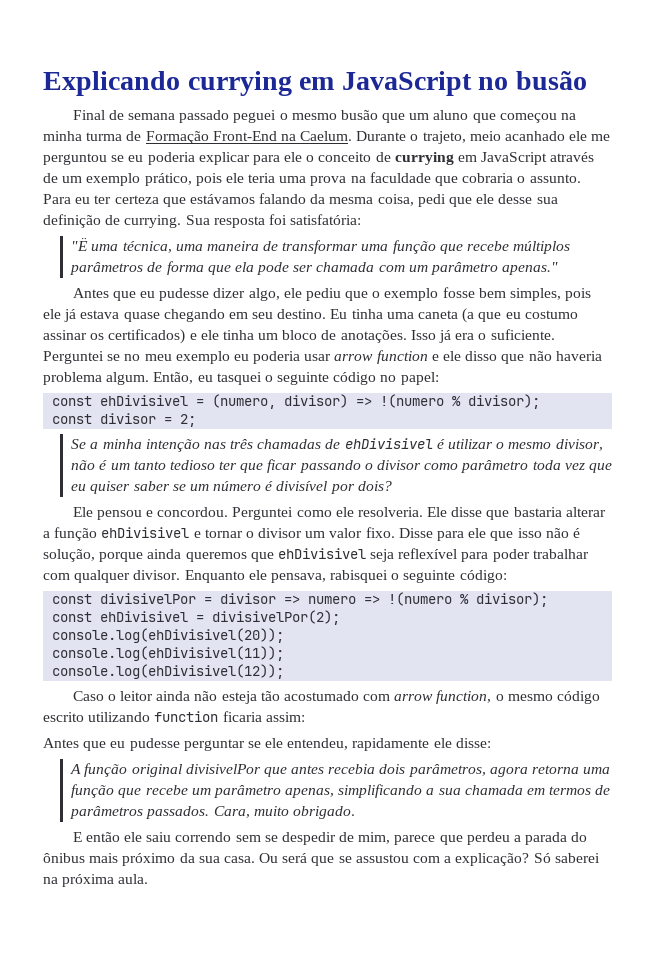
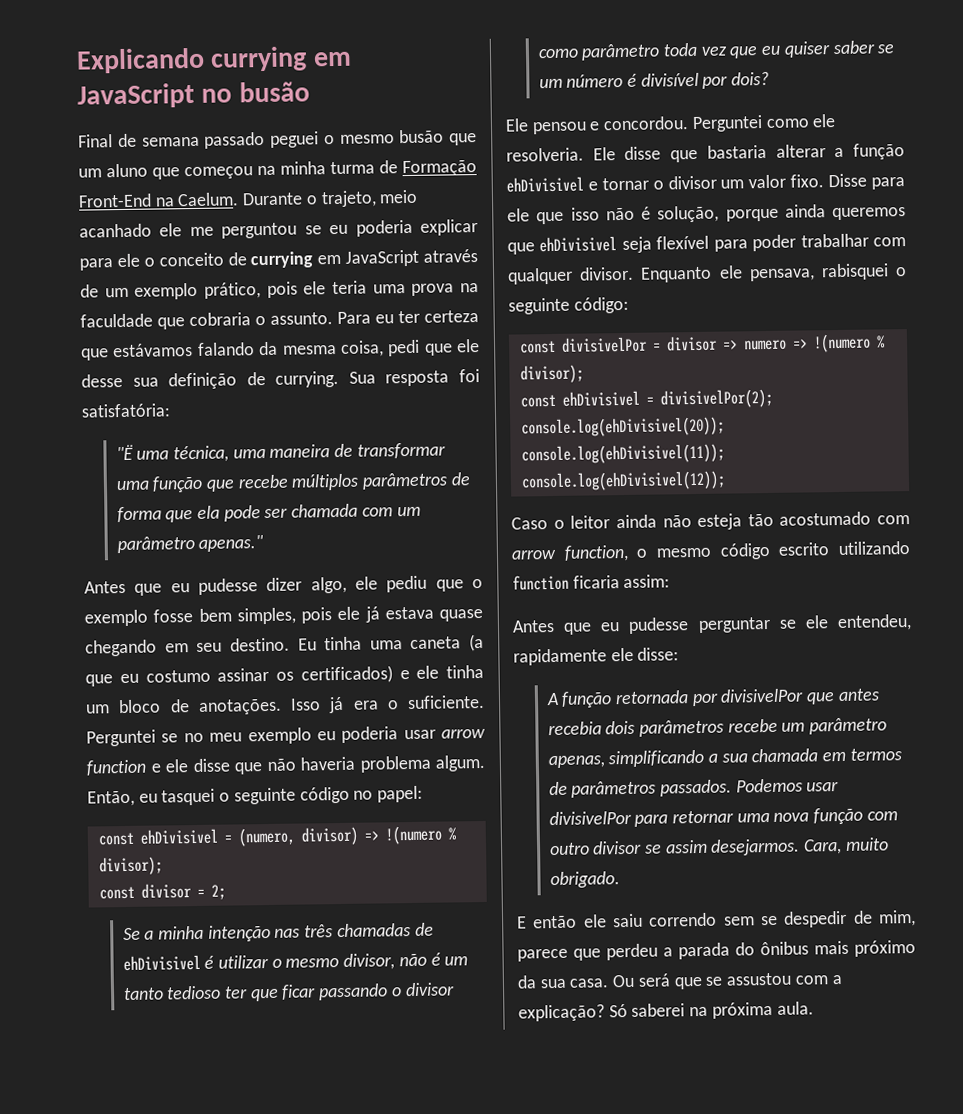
- Perguntei se no meu exemplo eu poderia usar arrow function e ele disso que não haveria problema algum.
+ Perguntei se no meu exemplo eu poderia usar arrow function e ele disse que não haveria problema algum.
- Disse para ele que isso não é solução, porque ainda queremos que ehDivisivel seja reflexível para poder trabalhar com qualquer divisor.
+ Disse para ele que isso não é solução, porque ainda queremos que ehDivisivel seja flexível para poder trabalhar com qualquer divisor.
- A função original divisivelPor que antes recebia dois parâmetros, agora retorna uma função que recebe um parâmetro apenas, simplificando a sua chamada em termos de parâmetros passados.
+ A função retornada por divisivelPor que antes recebia dois parâmetros recebe um parâmetro apenas, simplificando a sua chamada em termos de parâmetros passados.
+ Podemos usar divisivelPor para retornar uma nova função com outro divisor se assim desejarmos.

